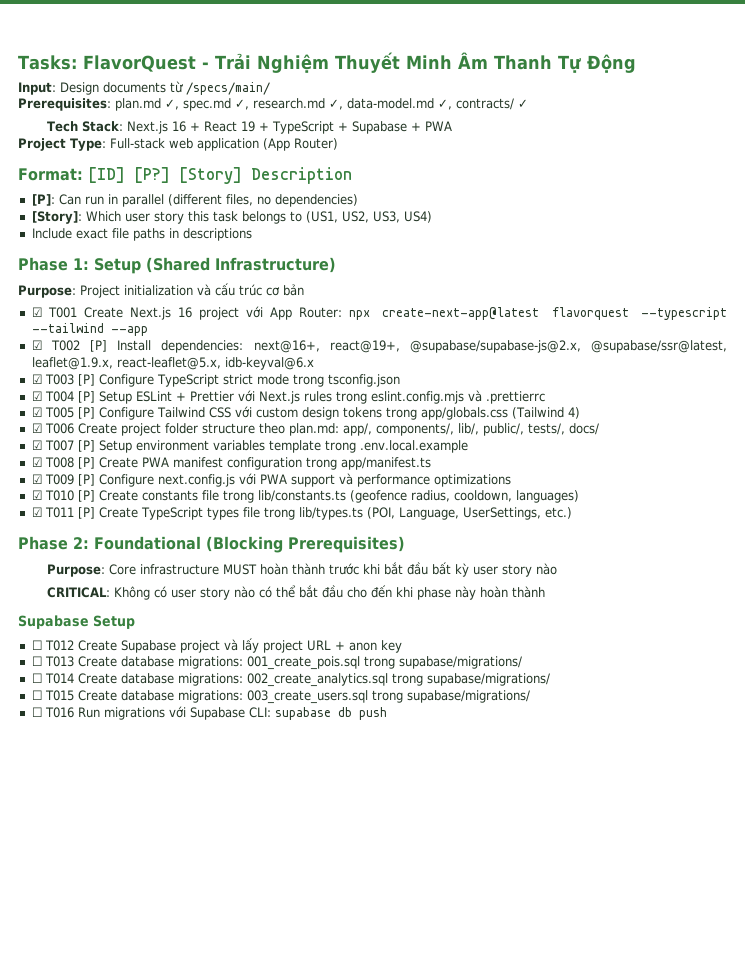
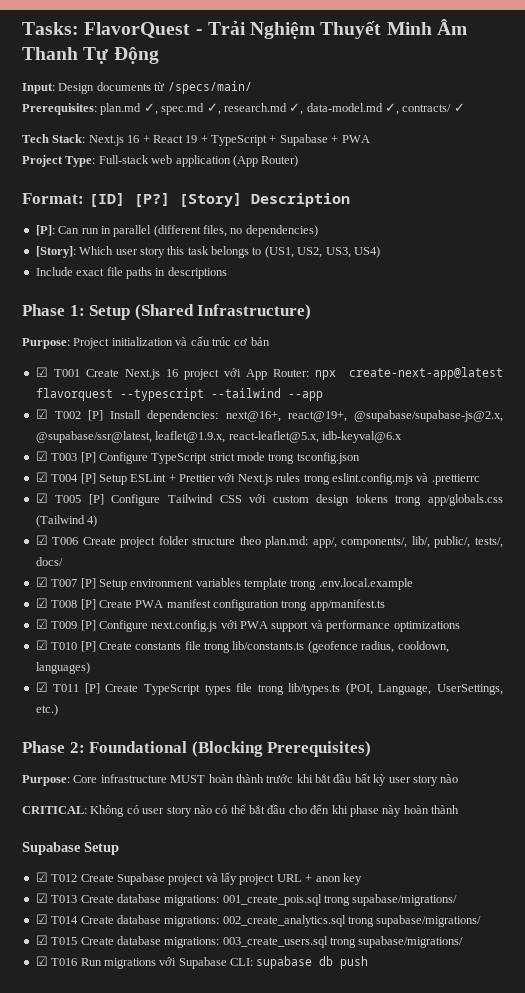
- ☐ T012 Create Supabase project và lấy project URL + anon key
+ ☑ T012 Create Supabase project và lấy project URL + anon key
- ☐ T013 Create database migrations: 001_create_pois.sql trong supabase/migrations/
+ ☑ T013 Create database migrations: 001_create_pois.sql trong supabase/migrations/
- ☐ T014 Create database migrations: 002_create_analytics.sql trong supabase/migrations/
+ ☑ T014 Create database migrations: 002_create_analytics.sql trong supabase/migrations/
- ☐ T015 Create database migrations: 003_create_users.sql trong supabase/migrations/
+ ☑ T015 Create database migrations: 003_create_users.sql trong supabase/migrations/
- ☐ T016 Run migrations với Supabase CLI: supabase db push
+ ☑ T016 Run migrations với Supabase CLI: supabase db push

